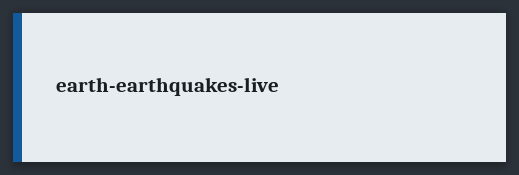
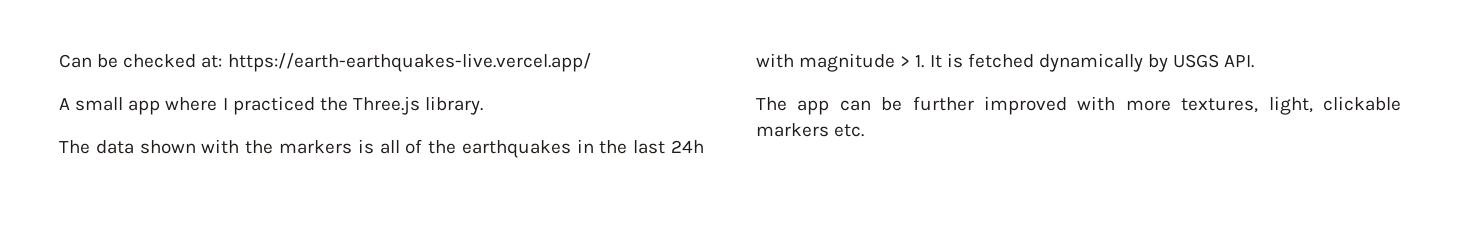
- earth-earthquakes-live
+ Can be checked at: https://earth-earthquakes-live.vercel.app/
+ A small app where I practiced the Three.js library.
+ The data shown with the markers is all of the earthquakes in the last 24h with magnitude > 1. It is fetched dynamically by USGS API.
+ The app can be further improved with more textures, light, clickable markers etc.

